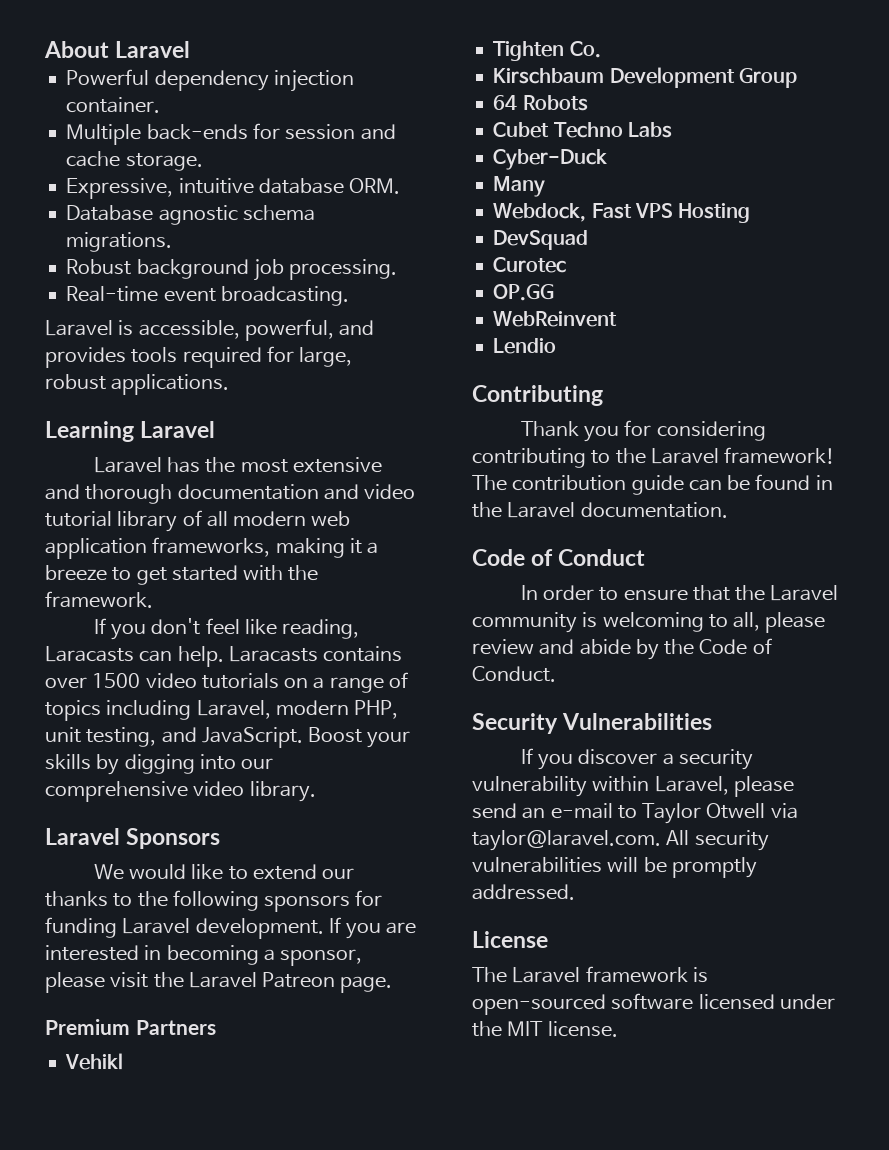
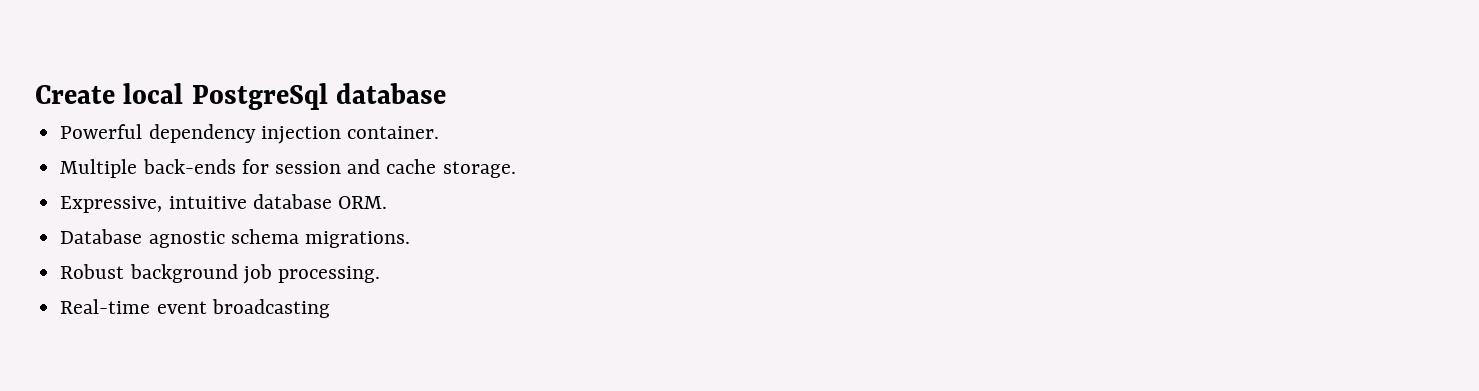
- About Laravel
+ Create local PostgreSql database
- Real-time event broadcasting.
- Laravel is accessible, powerful, and provides tools required for large, robust applications.
- Learning Laravel
- Laravel has the most extensive and thorough documentation and video tutorial library of all modern web application frameworks, making it a breeze to get started with the framework.
- If you don't feel like reading, Laracasts can help. Laracasts contains over 1500 video tutorials on a range of topics including Laravel, modern PHP, unit testing, and JavaScript. Boost your skills by digging into our comprehensive video library.
- Laravel Sponsors
- We would like to extend our thanks to the following sponsors for funding Laravel development. If you are interested in becoming a sponsor, please visit the Laravel Patreon page.
- Premium Partners
- Vehikl
- Tighten Co.
- Kirschbaum Development Group
- 64 Robots
- Cubet Techno Labs
- Cyber-Duck
- Many
- Webdock, Fast VPS Hosting
- DevSquad
- Curotec
- OP.GG
- WebReinvent
- Lendio
- Contributing
- Thank you for considering contributing to the Laravel framework! The contribution guide can be found in the Laravel documentation.
- Code of Conduct
- In order to ensure that the Laravel community is welcoming to all, please review and abide by the Code of Conduct.
- Security Vulnerabilities
- If you discover a security vulnerability within Laravel, please send an e-mail to Taylor Otwell via taylor@laravel.com. All security vulnerabilities will be promptly addressed.
- License
- The Laravel framework is open-sourced software licensed under the MIT license.
+ Real-time event broadcasting

